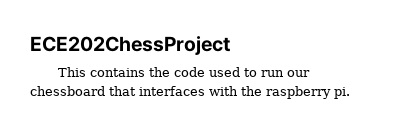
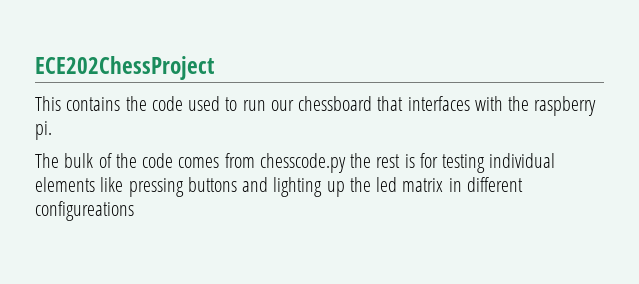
+ The bulk of the code comes from chesscode.py the rest is for testing individual elements like pressing buttons and lighting up the led matrix in different configureations

